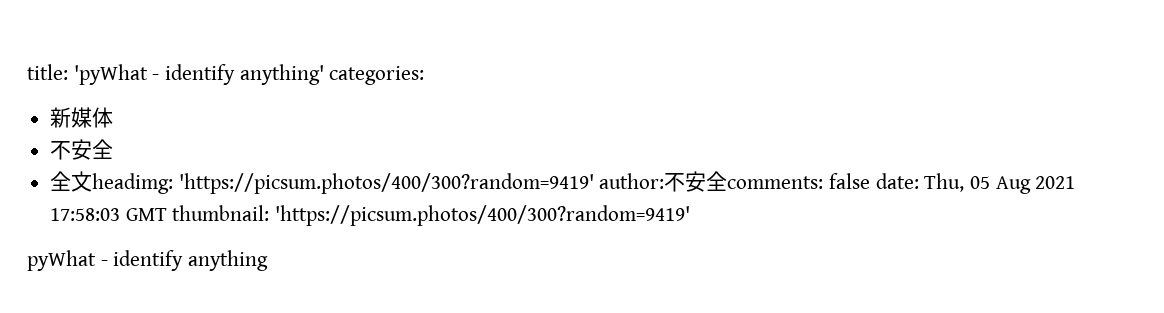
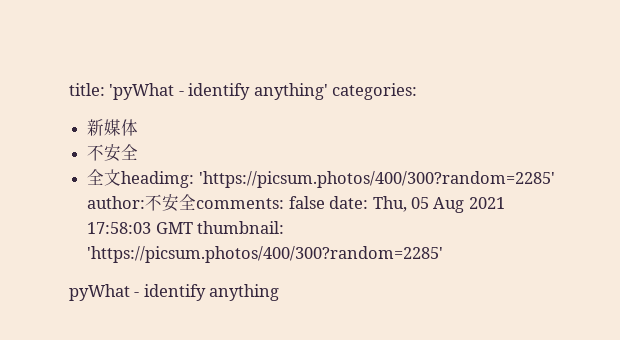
- 全文headimg: 'https://picsum.photos/400/300?random=9419' author:不安全comments: false date: Thu, 05 Aug 2021 17:58:03 GMT thumbnail: 'https://picsum.photos/400/300?random=9419'
+ 全文headimg: 'https://picsum.photos/400/300?random=2285' author:不安全comments: false date: Thu, 05 Aug 2021 17:58:03 GMT thumbnail: 'https://picsum.photos/400/300?random=2285'

